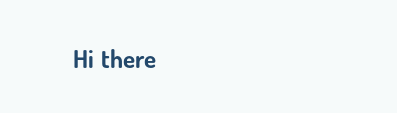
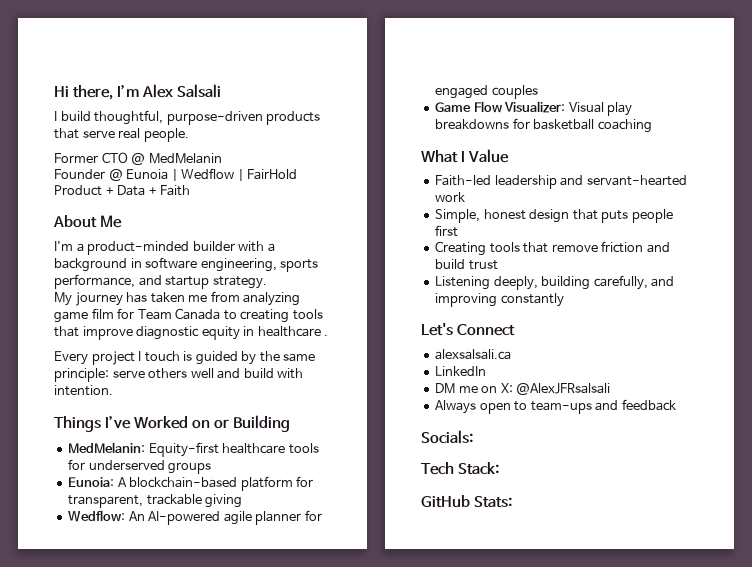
- Hi there
+ Hi there, I’m Alex Salsali
+ I build thoughtful, purpose-driven products that serve real people.
+ Former CTO @ MedMelanin
+ Founder @ Eunoia | Wedflow | FairHold Product + Data + Faith
+ About Me
+ I'm a product-minded builder with a background in software engineering, sports performance, and startup strategy.
+ My journey has taken me from analyzing game film for Team Canada to creating tools that improve diagnostic equity in healthcare .
+ Every project I touch is guided by the same principle: serve others well and build with intention.
+ Things I’ve Worked on or Building
+ MedMelanin: Equity-first healthcare tools for underserved groups
+ Eunoia: A blockchain-based platform for transparent, trackable giving
+ Wedflow: An AI-powered agile planner for engaged couples
+ Game Flow Visualizer: Visual play breakdowns for basketball coaching
+ What I Value
+ Faith-led leadership and servant-hearted work
+ Simple, honest design that puts people first
+ Creating tools that remove friction and build trust
+ Listening deeply, building carefully, and improving constantly
+ Let's Connect
+ alexsalsali.ca
+ LinkedIn
+ DM me on X: @AlexJFRsalsali
+ Always open to team-ups and feedback
+ Socials:
+ Tech Stack:
+ GitHub Stats:

